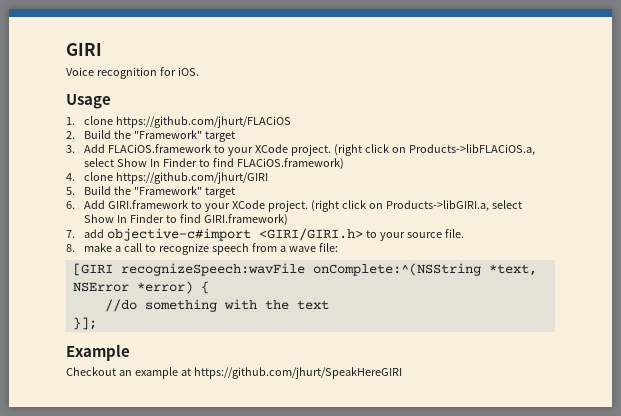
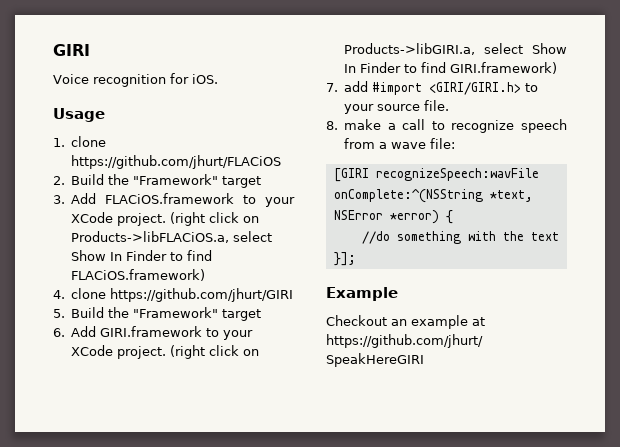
- 7. add objective-c#import <GIRI/GIRI.h> to your source file.
+ 7. add #import <GIRI/GIRI.h> to your source file.

